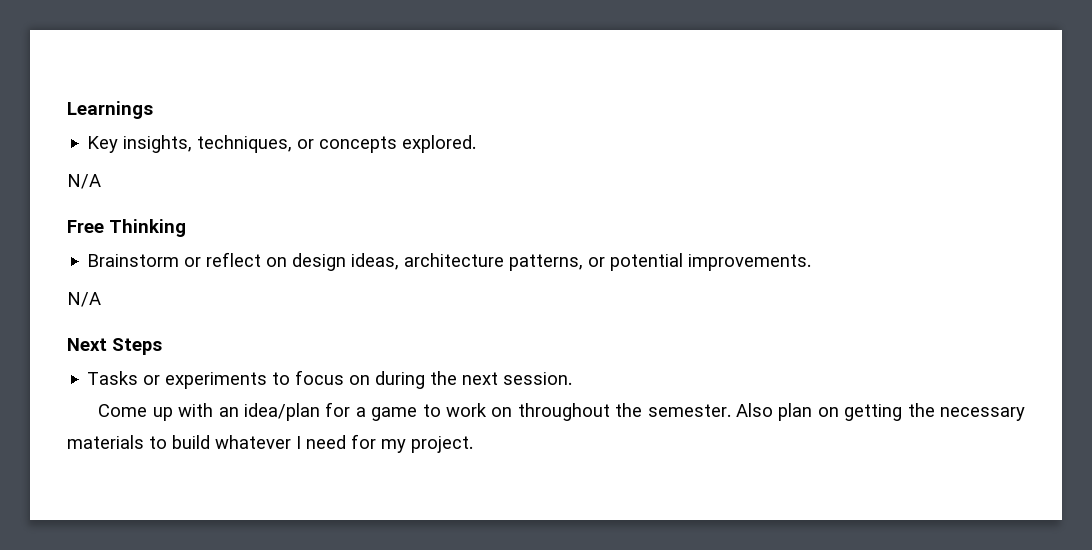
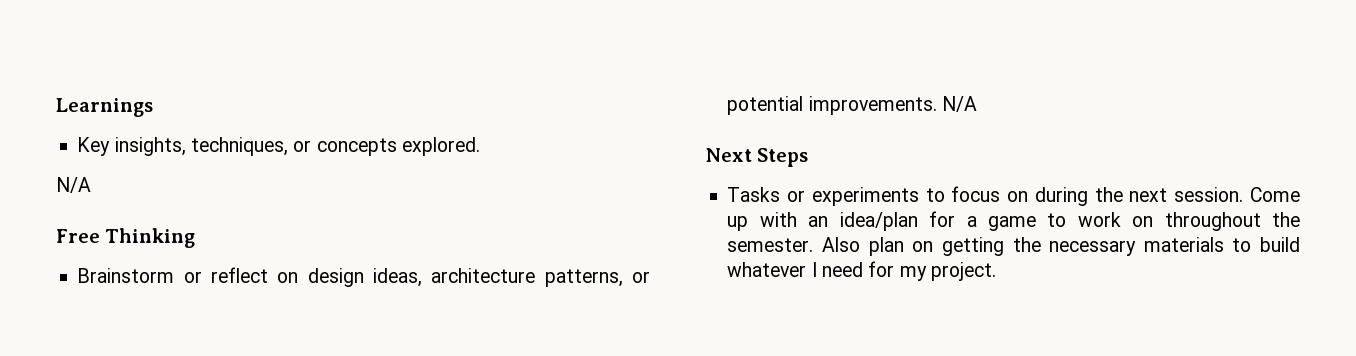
- Brainstorm or reflect on design ideas, architecture patterns, or potential improvements.
- N/A
+ Brainstorm or reflect on design ideas, architecture patterns, or potential improvements. N/A
- Tasks or experiments to focus on during the next session.
- Come up with an idea/plan for a game to work on throughout the semester.
+ Tasks or experiments to focus on during the next session. Come up with an idea/plan for a game to work on throughout the semester.

